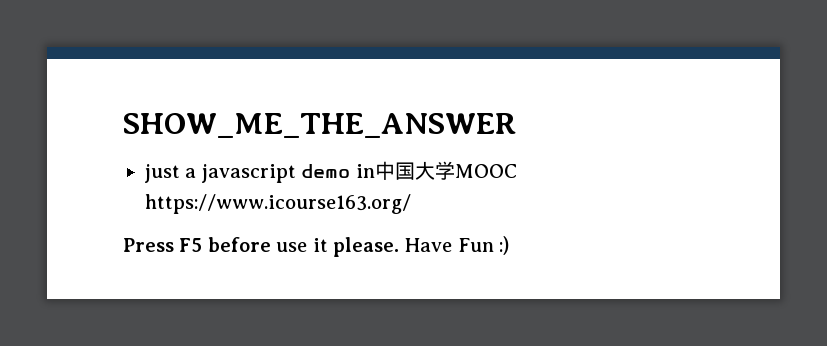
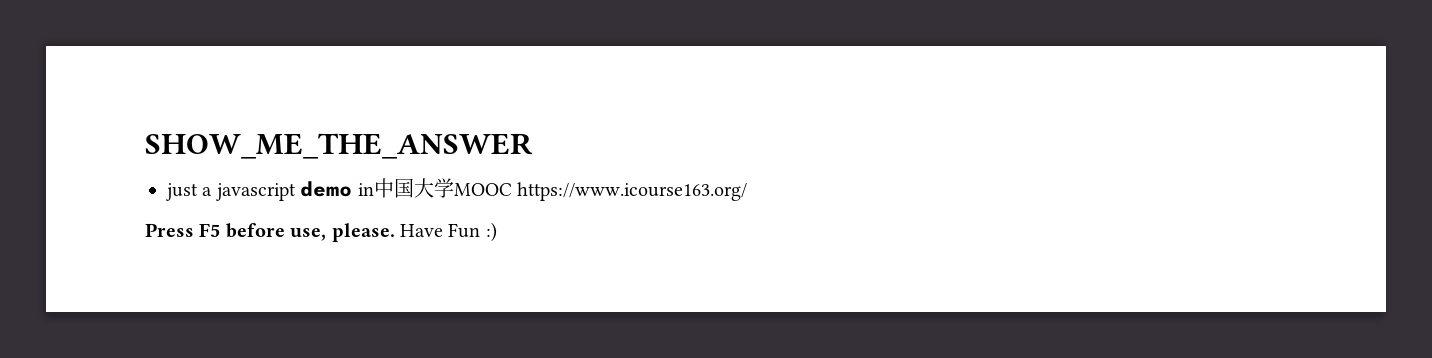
- Press F5 before use it please.
+ Press F5 before use, please.

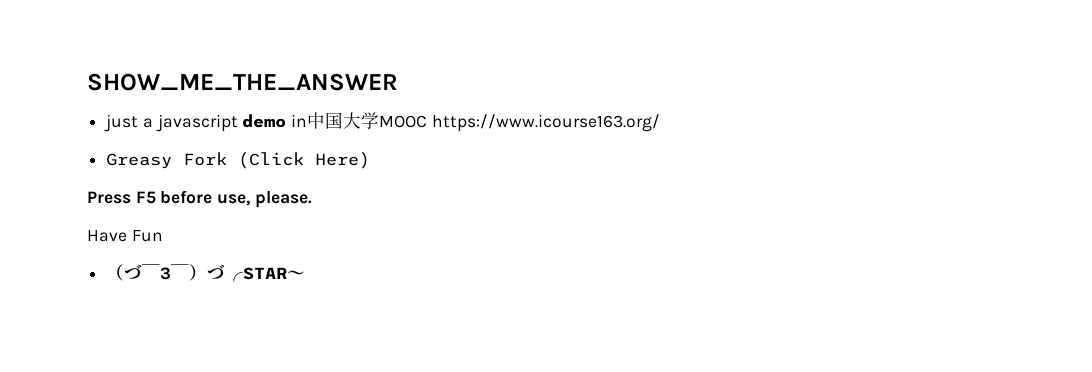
+ Greasy Fork (Click Here)
- Press F5 before use, please. Have Fun :)
+ Press F5 before use, please.
+ Have Fun
+ （づ￣3￣）づ╭STAR～

